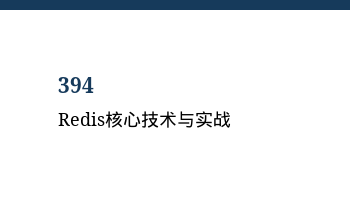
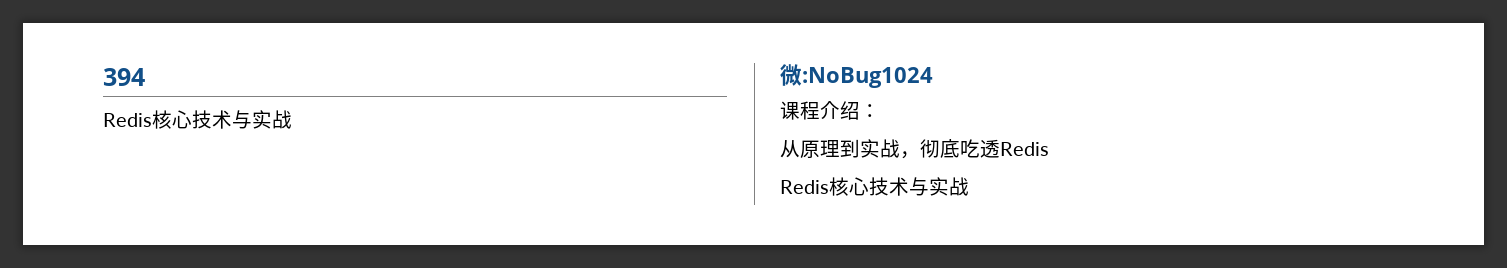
+ 微:NoBug1024
+ 课程介绍：
+ 从原理到实战，彻底吃透Redis
+ Redis核心技术与实战

